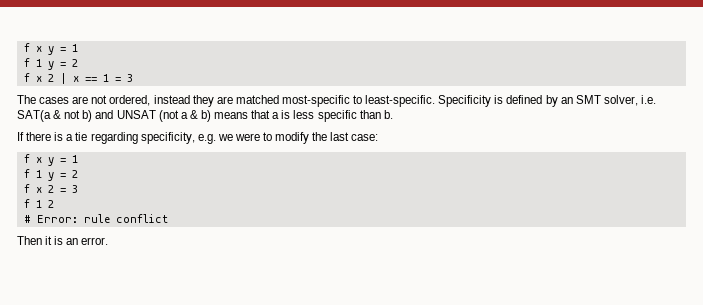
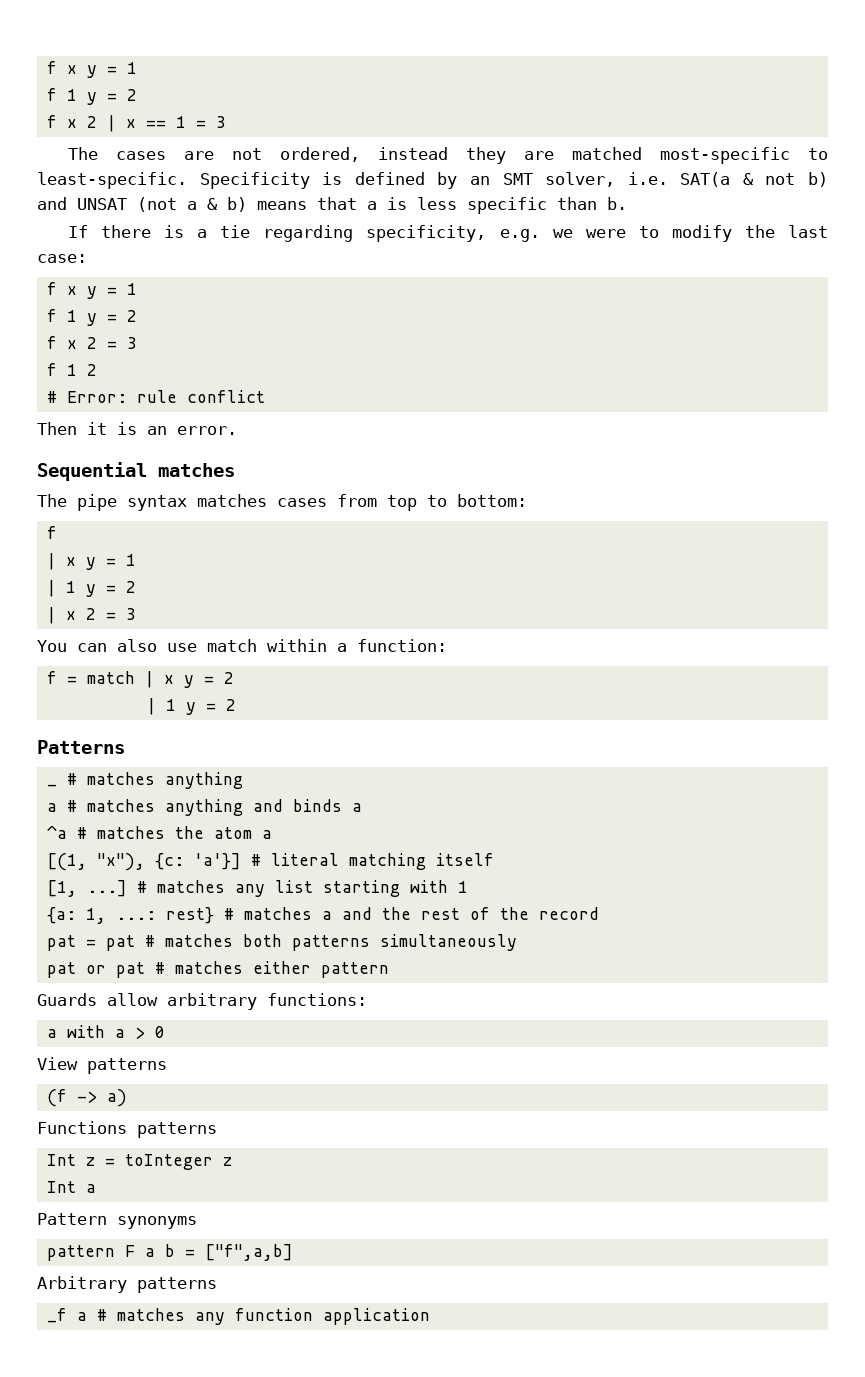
+ Sequential matches
+ The pipe syntax matches cases from top to bottom:
+ f
+ | x y = 1
+ | 1 y = 2
+ | x 2 = 3
+ You can also use match within a function:
+ f = match | x y = 2
+ | 1 y = 2
+ Patterns
+ _ # matches anything
+ a # matches anything and binds a
+ ^a # matches the atom a
+ [(1, "x"), {c: 'a'}] # literal matching itself
+ [1, ...] # matches any list starting with 1
+ {a: 1, ...: rest} # matches a and the rest of the record
+ pat = pat # matches both patterns simultaneously
+ pat or pat # matches either pattern
+ Guards allow arbitrary functions:
+ a with a > 0
+ View patterns
+ (f -> a)
+ Functions patterns
+ Int z = toInteger z
+ Int a
+ Pattern synonyms
+ pattern F a b = ["f",a,b]
+ Arbitrary patterns
+ _f a # matches any function application

